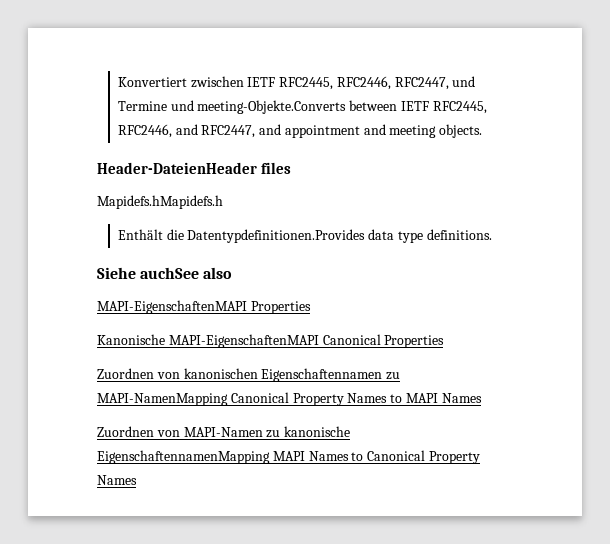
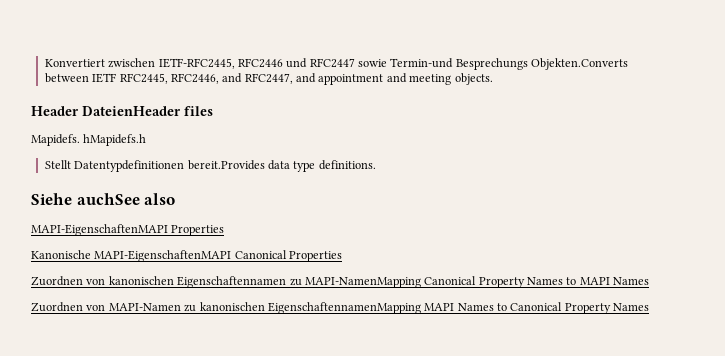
- Konvertiert zwischen IETF RFC2445, RFC2446, RFC2447, und Termine und meeting-Objekte.Converts between IETF RFC2445, RFC2446, and RFC2447, and appointment and meeting objects.
+ Konvertiert zwischen IETF-RFC2445, RFC2446 und RFC2447 sowie Termin-und Besprechungs Objekten.Converts between IETF RFC2445, RFC2446, and RFC2447, and appointment and meeting objects.
- Header-DateienHeader files
+ Header DateienHeader files
- Mapidefs.hMapidefs.h
- Enthält die Datentypdefinitionen.Provides data type definitions.
+ Mapidefs. hMapidefs.h
+ Stellt Datentypdefinitionen bereit.Provides data type definitions.
- Zuordnen von MAPI-Namen zu kanonische EigenschaftennamenMapping MAPI Names to Canonical Property Names
+ Zuordnen von MAPI-Namen zu kanonischen EigenschaftennamenMapping MAPI Names to Canonical Property Names

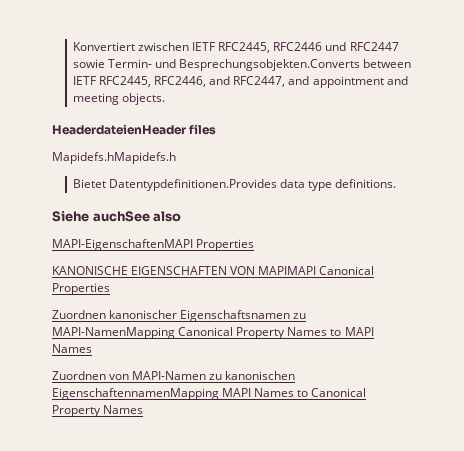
- Konvertiert zwischen IETF-RFC2445, RFC2446 und RFC2447 sowie Termin-und Besprechungs Objekten.Converts between IETF RFC2445, RFC2446, and RFC2447, and appointment and meeting objects.
+ Konvertiert zwischen IETF RFC2445, RFC2446 und RFC2447 sowie Termin- und Besprechungsobjekten.Converts between IETF RFC2445, RFC2446, and RFC2447, and appointment and meeting objects.
- Header DateienHeader files
+ HeaderdateienHeader files
- Mapidefs. hMapidefs.h
- Stellt Datentypdefinitionen bereit.Provides data type definitions.
+ Mapidefs.hMapidefs.h
+ Bietet Datentypdefinitionen.Provides data type definitions.
- Kanonische MAPI-EigenschaftenMAPI Canonical Properties
+ KANONISCHE EIGENSCHAFTEN VON MAPIMAPI Canonical Properties
- Zuordnen von kanonischen Eigenschaftennamen zu MAPI-NamenMapping Canonical Property Names to MAPI Names
+ Zuordnen kanonischer Eigenschaftsnamen zu MAPI-NamenMapping Canonical Property Names to MAPI Names

